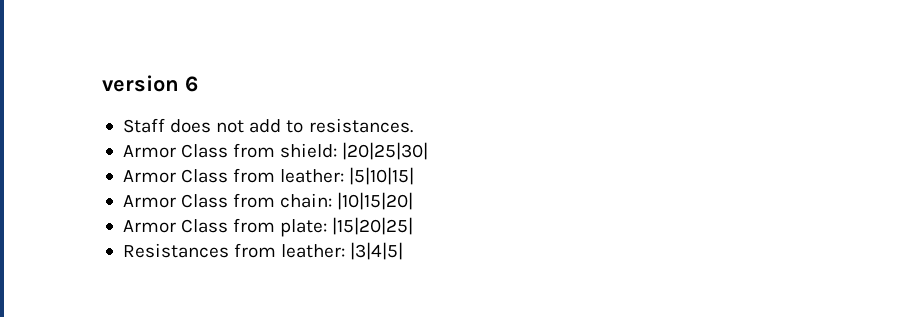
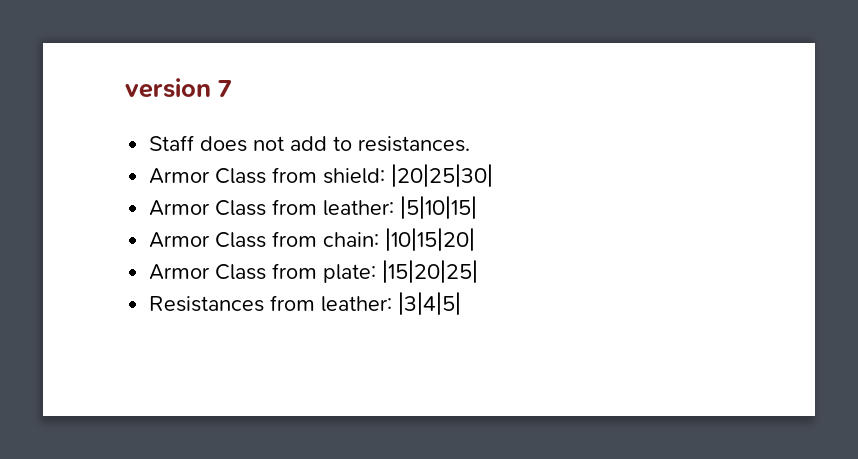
- version 6
+ version 7

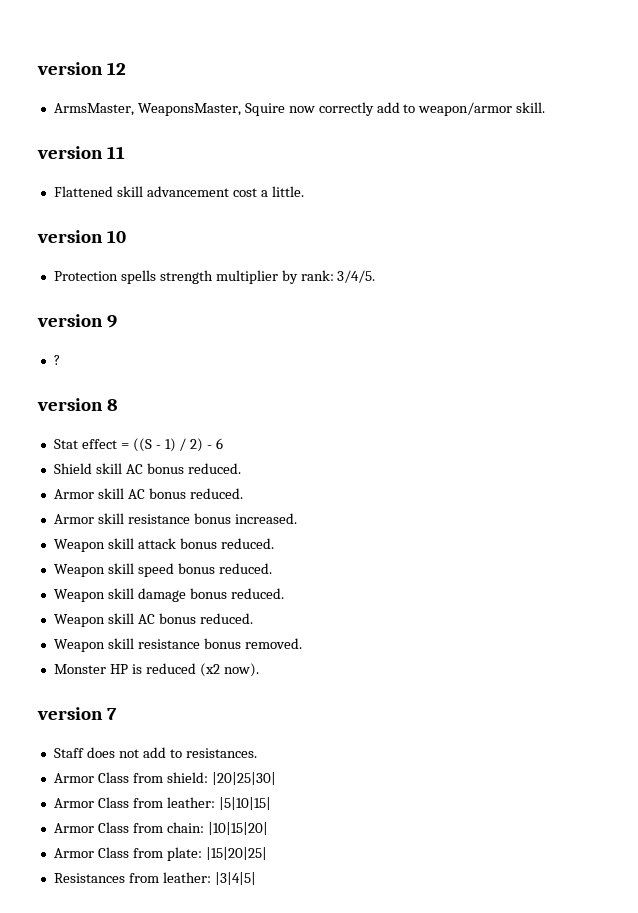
+ version 12
+ ArmsMaster, WeaponsMaster, Squire now correctly add to weapon/armor skill.
+ version 11
+ Flattened skill advancement cost a little.
+ version 10
+ Protection spells strength multiplier by rank: 3/4/5.
+ version 9
+ ?
+ version 8
+ Stat effect = ((S - 1) / 2) - 6
+ Shield skill AC bonus reduced.
+ Armor skill AC bonus reduced.
+ Armor skill resistance bonus increased.
+ Weapon skill attack bonus reduced.
+ Weapon skill speed bonus reduced.
+ Weapon skill damage bonus reduced.
+ Weapon skill AC bonus reduced.
+ Weapon skill resistance bonus removed.
+ Monster HP is reduced (x2 now).

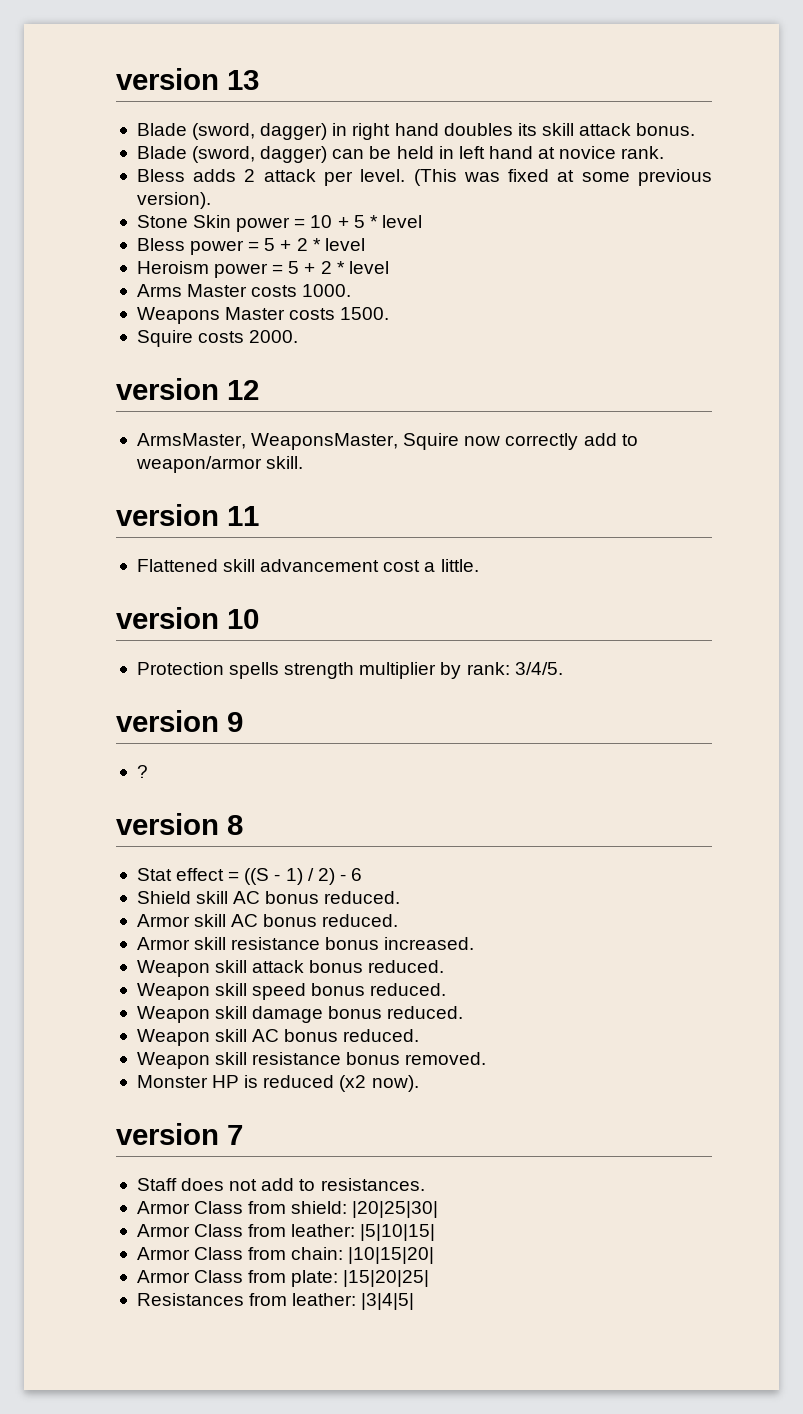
+ version 13
+ Blade (sword, dagger) in right hand doubles its skill attack bonus.
+ Blade (sword, dagger) can be held in left hand at novice rank.
+ Bless adds 2 attack per level. (This was fixed at some previous version).
+ Stone Skin power = 10 + 5 * level
+ Bless power = 5 + 2 * level
+ Heroism power = 5 + 2 * level
+ Arms Master costs 1000.
+ Weapons Master costs 1500.
+ Squire costs 2000.

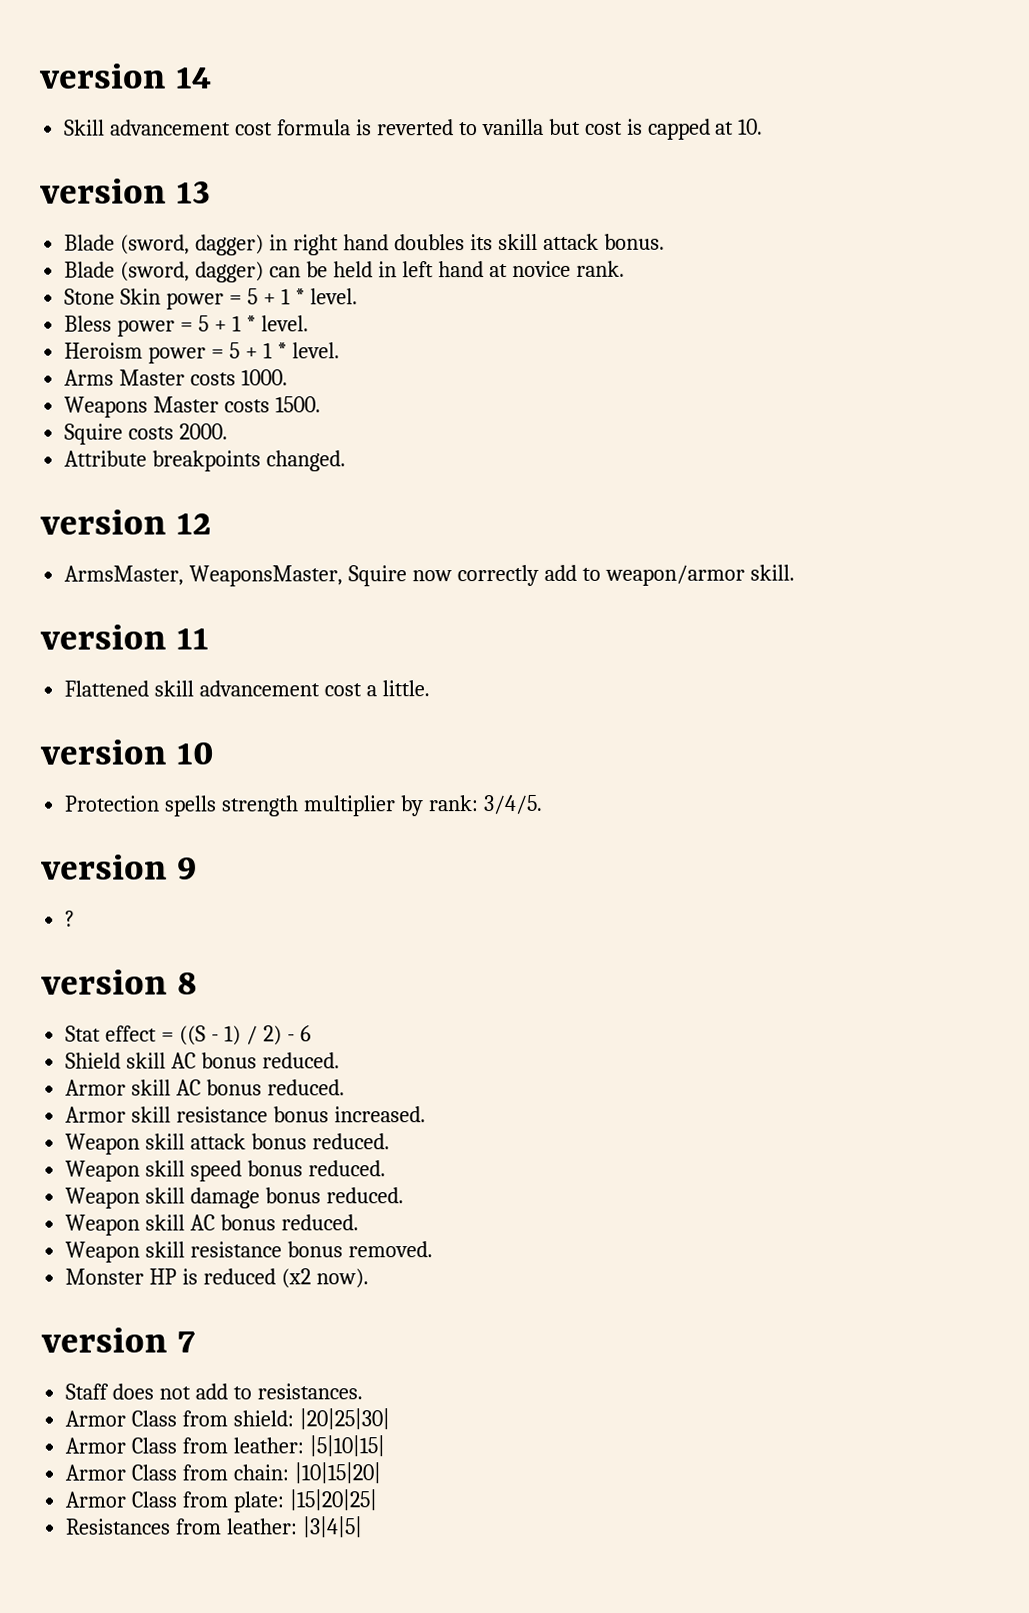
+ version 14
+ Skill advancement cost formula is reverted to vanilla but cost is capped at 10.
- Bless adds 2 attack per level. (This was fixed at some previous version).
- Stone Skin power = 10 + 5 * level
+ Stone Skin power = 5 + 1 * level.
- Bless power = 5 + 2 * level
+ Bless power = 5 + 1 * level.
- Heroism power = 5 + 2 * level
+ Heroism power = 5 + 1 * level.
+ Attribute breakpoints changed.

